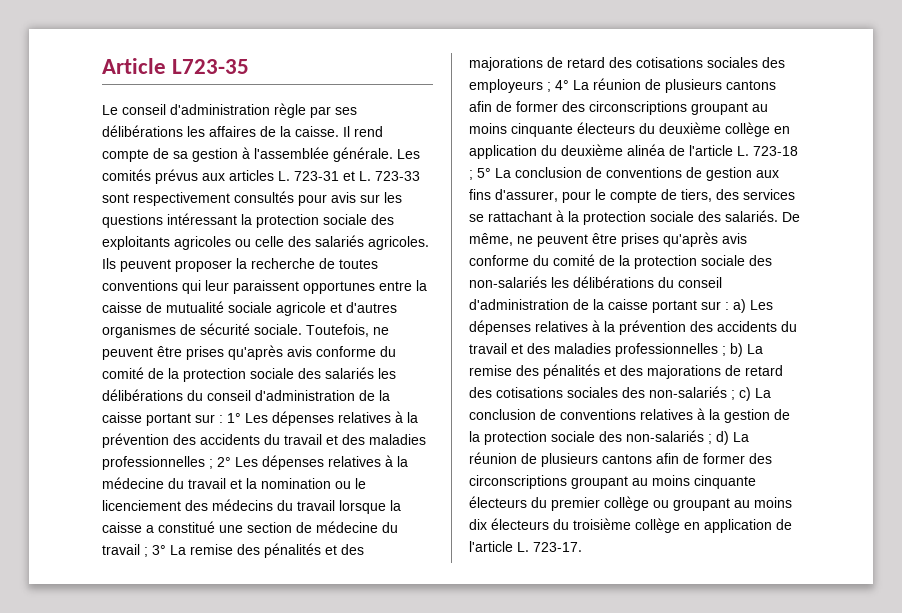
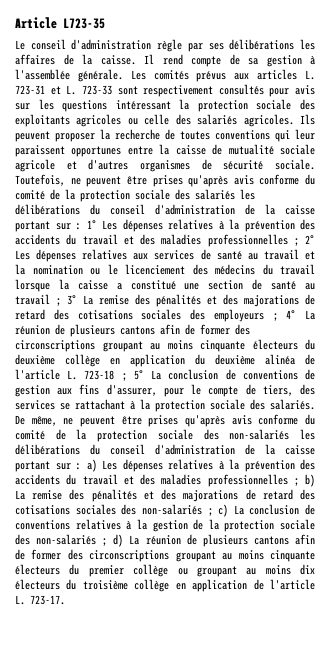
- 2° Les dépenses relatives à la médecine du travail et la nomination ou le licenciement des médecins du travail lorsque la caisse a constitué une section de médecine du travail ;
+ 2° Les dépenses relatives aux services de santé au travail et la nomination ou le licenciement des médecins du travail lorsque la caisse a constitué une section de santé au travail ;

